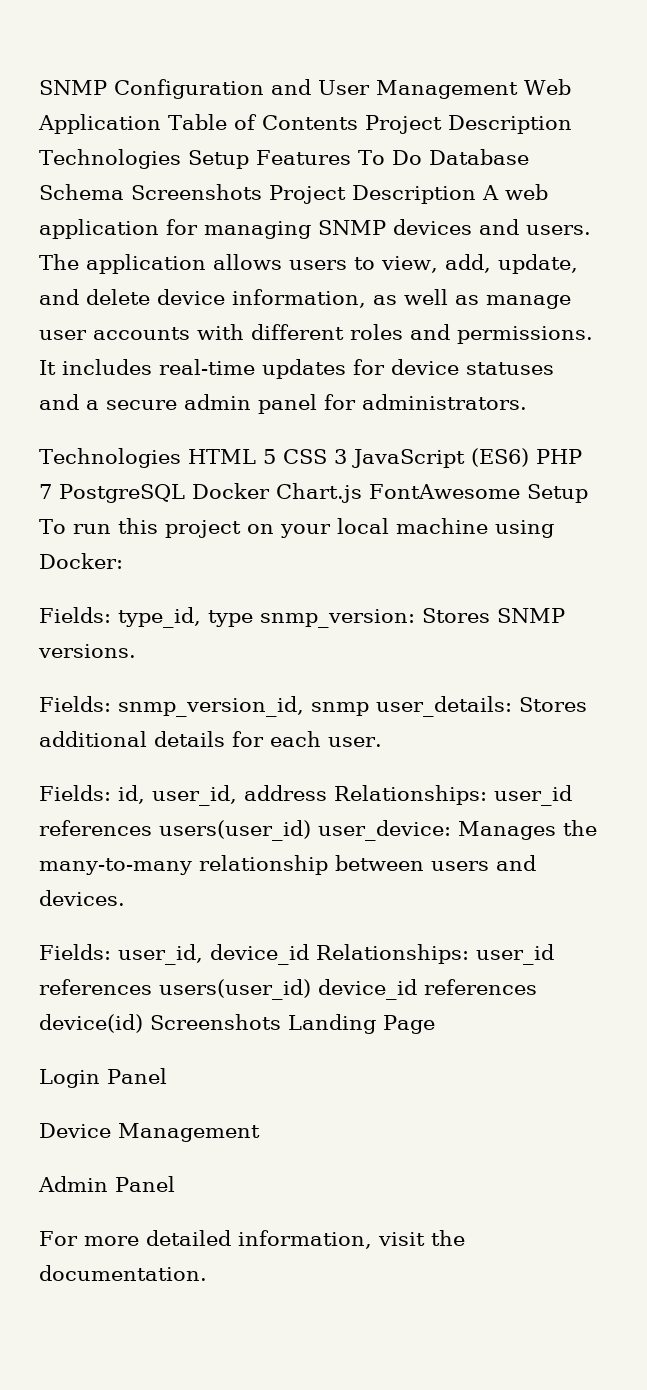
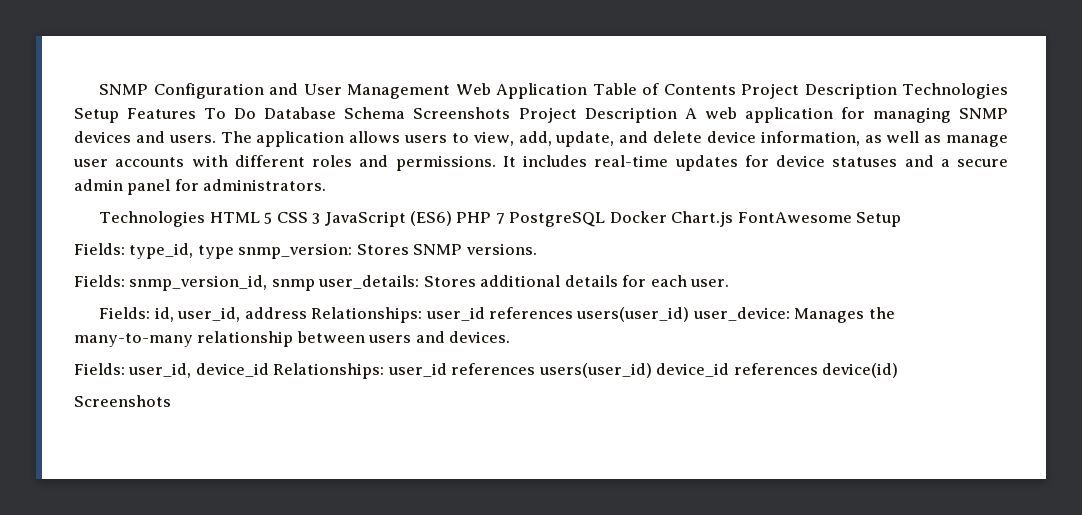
- Technologies HTML 5 CSS 3 JavaScript (ES6) PHP 7 PostgreSQL Docker Chart.js FontAwesome Setup To run this project on your local machine using Docker:
+ Technologies HTML 5 CSS 3 JavaScript (ES6) PHP 7 PostgreSQL Docker Chart.js FontAwesome Setup
- Fields: user_id, device_id Relationships: user_id references users(user_id) device_id references device(id) Screenshots Landing Page
- Login Panel
- Device Management
- Admin Panel
- For more detailed information, visit the documentation.
+ Fields: user_id, device_id Relationships: user_id references users(user_id) device_id references device(id)
+ Screenshots

